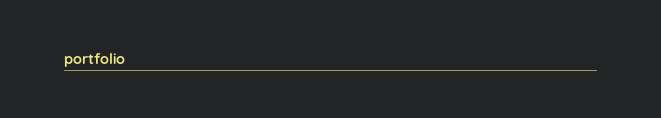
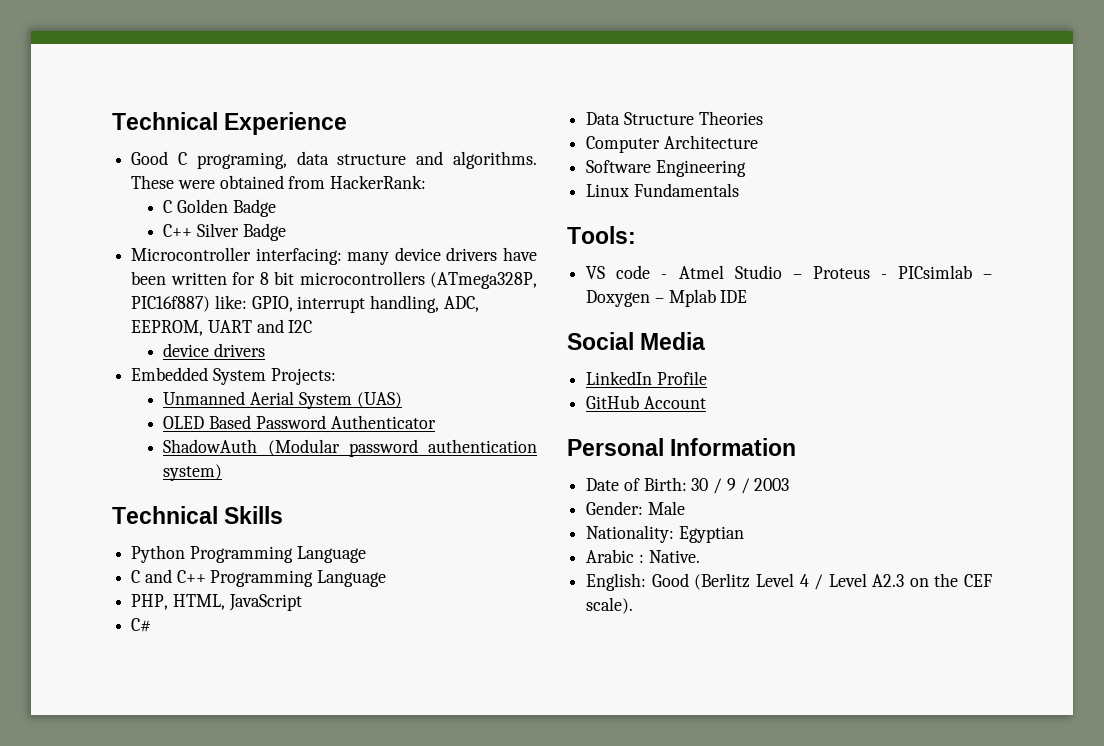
- portfolio
+ Technical Experience
+ Good C programing, data structure and algorithms. These were obtained from HackerRank:
+ C Golden Badge
+ C++ Silver Badge
+ Microcontroller interfacing: many device drivers have been written for 8 bit microcontrollers (ATmega328P, PIC16f887) like: GPIO, interrupt handling, ADC, EEPROM, UART and I2C
+ device drivers
+ Embedded System Projects:
+ Unmanned Aerial System (UAS)
+ OLED Based Password Authenticator
+ ShadowAuth (Modular password authentication system)
+ Technical Skills
+ Python Programming Language
+ C and C++ Programming Language
+ PHP, HTML, JavaScript
+ C#
+ Data Structure Theories
+ Computer Architecture
+ Software Engineering
+ Linux Fundamentals
+ Tools:
+ VS code - Atmel Studio – Proteus - PICsimlab – Doxygen – Mplab IDE
+ Social Media
+ LinkedIn Profile
+ GitHub Account
+ Personal Information
+ Date of Birth: 30 / 9 / 2003
+ Gender: Male
+ Nationality: Egyptian
+ Arabic : Native.
+ English: Good (Berlitz Level 4 / Level A2.3 on the CEF scale).

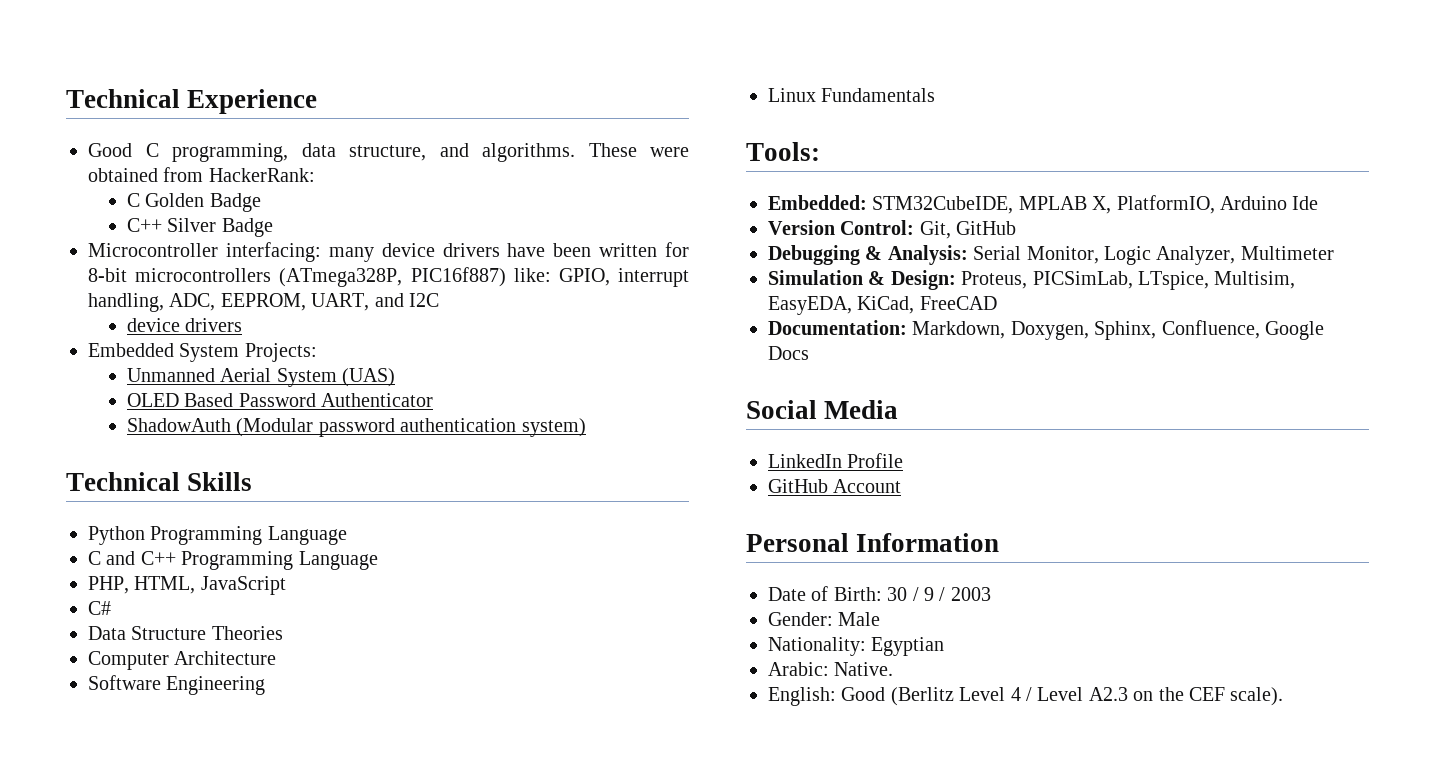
- Good C programing, data structure and algorithms.
+ Good C programming, data structure, and algorithms.
- Microcontroller interfacing: many device drivers have been written for 8 bit microcontrollers (ATmega328P, PIC16f887) like: GPIO, interrupt handling, ADC, EEPROM, UART and I2C
+ Microcontroller interfacing: many device drivers have been written for 8-bit microcontrollers (ATmega328P, PIC16f887) like: GPIO, interrupt handling, ADC, EEPROM, UART, and I2C
- VS code - Atmel Studio – Proteus - PICsimlab – Doxygen – Mplab IDE
+ Embedded: STM32CubeIDE, MPLAB X, PlatformIO, Arduino Ide
+ Version Control: Git, GitHub
+ Debugging & Analysis: Serial Monitor, Logic Analyzer, Multimeter
+ Simulation & Design: Proteus, PICSimLab, LTspice, Multisim, EasyEDA, KiCad, FreeCAD
+ Documentation: Markdown, Doxygen, Sphinx, Confluence, Google Docs
- Arabic : Native.
+ Arabic: Native.

